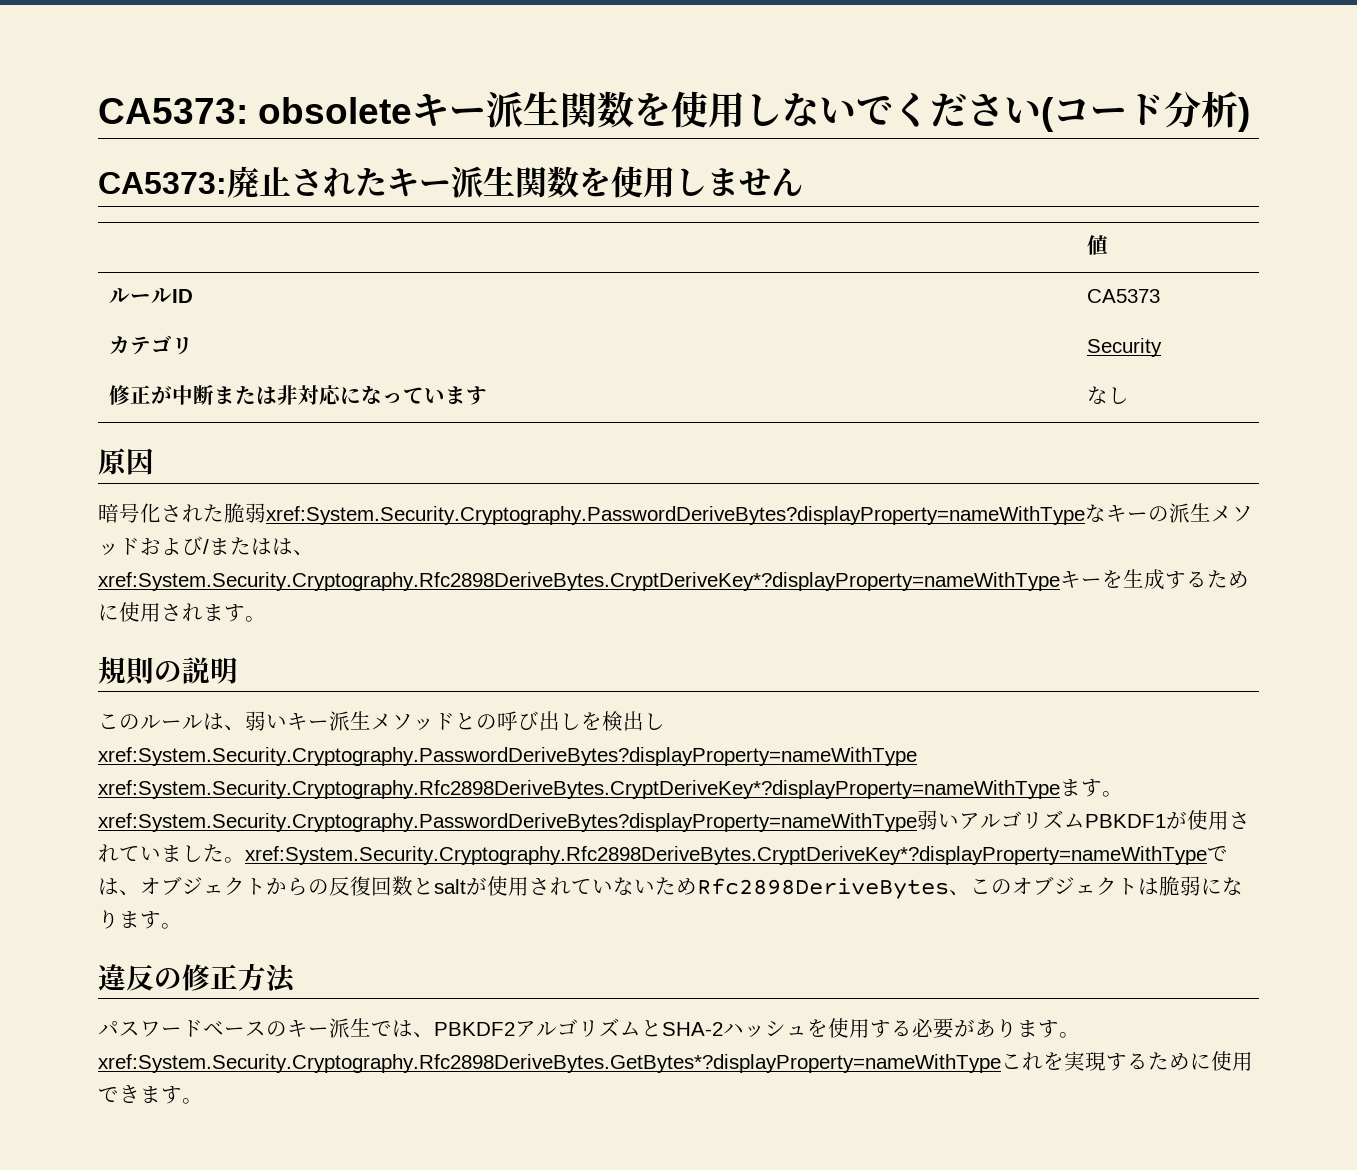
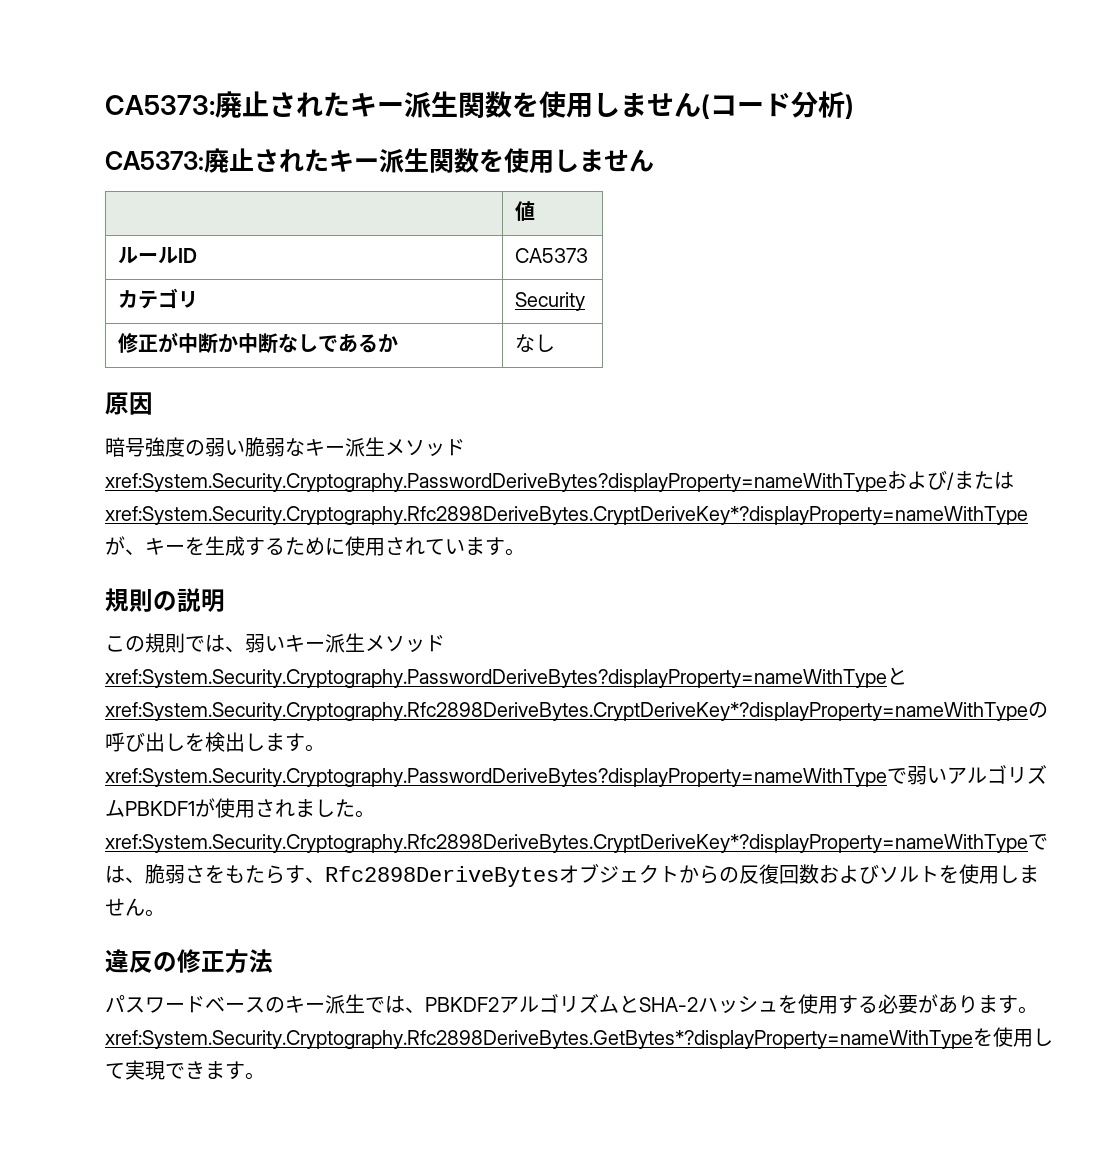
- CA5373: obsoleteキー派生関数を使用しないでください(コード分析)
+ CA5373:廃止されたキー派生関数を使用しません(コード分析)
- 修正が中断または非対応になっています | なし
+ 修正が中断か中断なしであるか | なし
  原因
- 暗号化された脆弱xref:System.Security.Cryptography.PasswordDeriveBytes?displayProperty=nameWithTypeなキーの派生メソッドおよび/またはは、xref:System.Security.Cryptography.Rfc2898DeriveBytes.CryptDeriveKey*?displayProperty=nameWithTypeキーを生成するために使用されます。
+ 暗号強度の弱い脆弱なキー派生メソッドxref:System.Security.Cryptography.PasswordDeriveBytes?displayProperty=nameWithTypeおよび/またはxref:System.Security.Cryptography.Rfc2898DeriveBytes.CryptDeriveKey*?displayProperty=nameWithTypeが、キーを生成するために使用されています。
- このルールは、弱いキー派生メソッドとの呼び出しを検出しxref:System.Security.Cryptography.PasswordDeriveBytes?displayProperty=nameWithType xref:System.Security.Cryptography.Rfc2898DeriveBytes.CryptDeriveKey*?displayProperty=nameWithTypeます。xref:System.Security.Cryptography.PasswordDeriveBytes?displayProperty=nameWithType弱いアルゴリズムPBKDF1が使用されていました。xref:System.Security.Cryptography.Rfc2898DeriveBytes.CryptDeriveKey*?displayProperty=nameWithTypeでは、オブジェクトからの反復回数とsaltが使用されていないためRfc2898DeriveBytes、このオブジェクトは脆弱になります。
+ この規則では、弱いキー派生メソッドxref:System.Security.Cryptography.PasswordDeriveBytes?displayProperty=nameWithTypeとxref:System.Security.Cryptography.Rfc2898DeriveBytes.CryptDeriveKey*?displayProperty=nameWithTypeの呼び出しを検出します。xref:System.Security.Cryptography.PasswordDeriveBytes?displayProperty=nameWithTypeで弱いアルゴリズムPBKDF1が使用されました。xref:System.Security.Cryptography.Rfc2898DeriveBytes.CryptDeriveKey*?displayProperty=nameWithTypeでは、脆弱さをもたらす、Rfc2898DeriveBytesオブジェクトからの反復回数およびソルトを使用しません。
- パスワードベースのキー派生では、PBKDF2アルゴリズムとSHA-2ハッシュを使用する必要があります。xref:System.Security.Cryptography.Rfc2898DeriveBytes.GetBytes*?displayProperty=nameWithTypeこれを実現するために使用できます。
+ パスワードベースのキー派生では、PBKDF2アルゴリズムとSHA-2ハッシュを使用する必要があります。xref:System.Security.Cryptography.Rfc2898DeriveBytes.GetBytes*?displayProperty=nameWithTypeを使用して実現できます。

